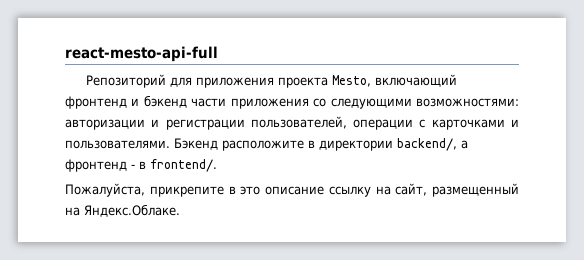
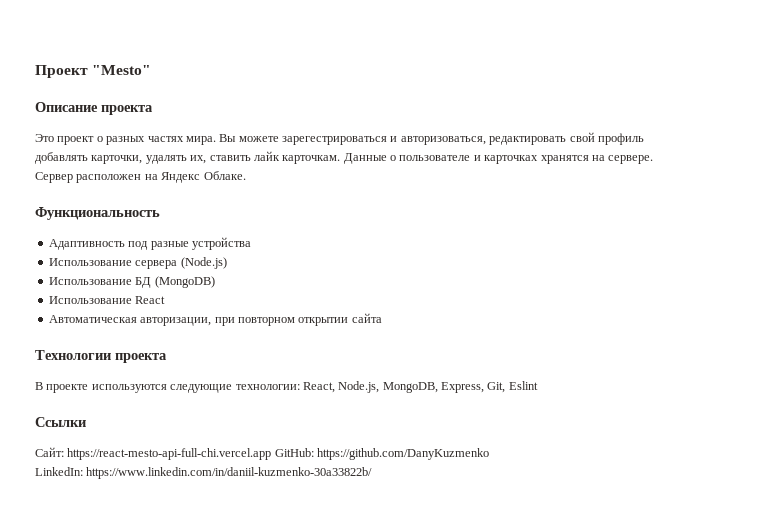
- react-mesto-api-full
- Репозиторий для приложения проекта Mesto, включающий фронтенд и бэкенд части приложения со следующими возможностями: авторизации и регистрации пользователей, операции с карточками и пользователями. Бэкенд расположите в директории backend/, а фронтенд - в frontend/.
- Пожалуйста, прикрепите в это описание ссылку на сайт, размещенный на Яндекс.Облаке.
+ Проект "Mesto"
+ Описание проекта
+ Это проект о разных частях мира. Вы можете зарегестрироваться и авторизоваться, редактировать свой профиль
+ добавлять карточки, удалять их, ставить лайк карточкам. Данные о пользователе и карточках хранятся на сервере.
+ Сервер расположен на Яндекс Облаке.
+ Функциональность
+ Адаптивность под разные устройства
+ Использование сервера (Node.js)
+ Использование БД (MongoDB)
+ Использование React
+ Автоматическая авторизации, при повторном открытии сайта
+ Технологии проекта
+ В проекте используются следующие технологии: React, Node.js, MongoDB, Express, Git, Eslint
+ Ссылки
+ Сайт: https://react-mesto-api-full-chi.vercel.app GitHub: https://github.com/DanyKuzmenko
+ LinkedIn: https://www.linkedin.com/in/daniil-kuzmenko-30a33822b/

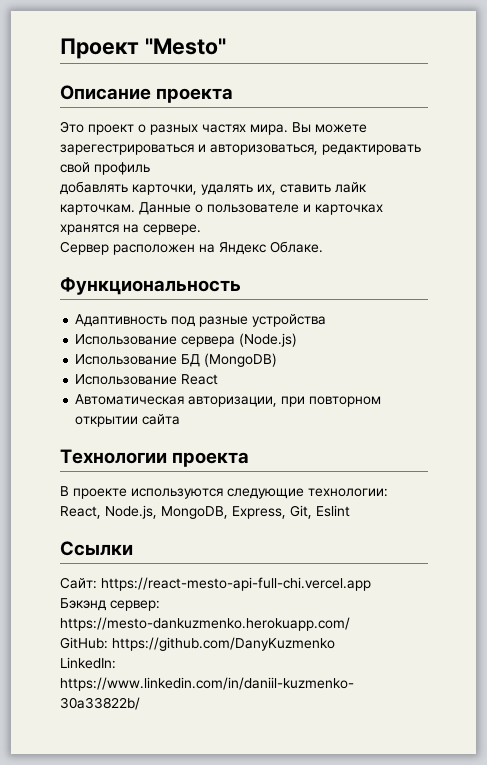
- Сайт: https://react-mesto-api-full-chi.vercel.app GitHub: https://github.com/DanyKuzmenko
+ Сайт: https://react-mesto-api-full-chi.vercel.app
+ Бэкэнд сервер: https://mesto-dankuzmenko.herokuapp.com/
+ GitHub: https://github.com/DanyKuzmenko

